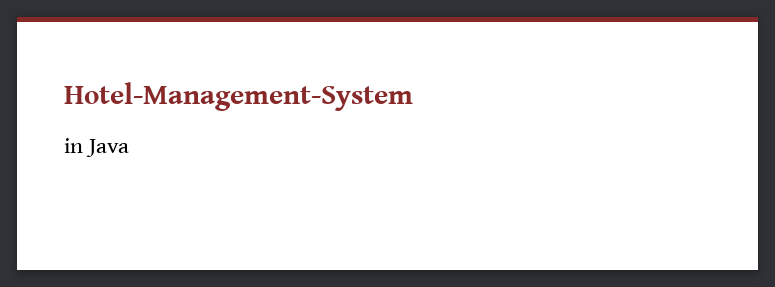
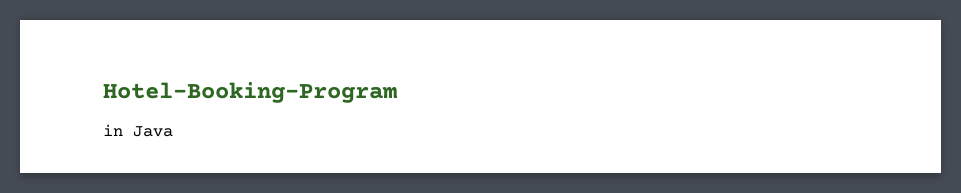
- Hotel-Management-System
+ Hotel-Booking-Program

